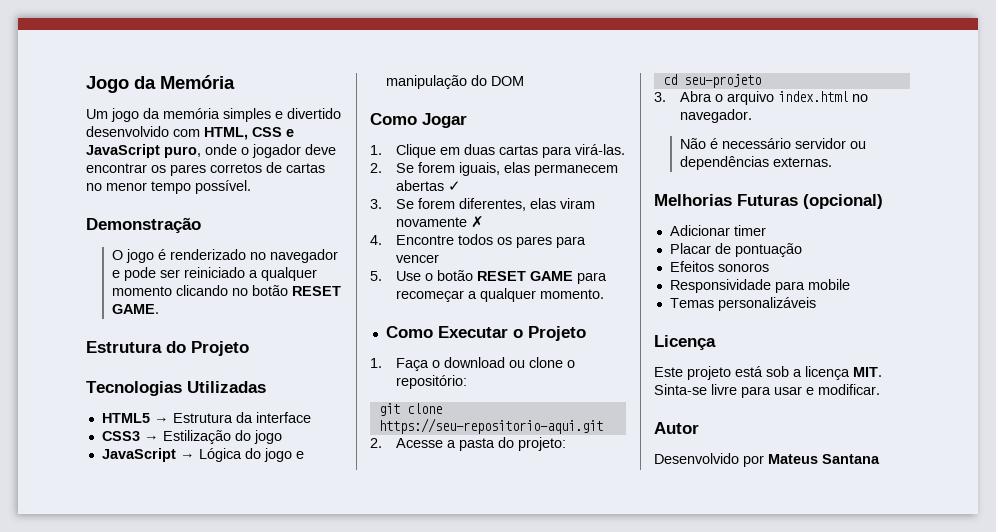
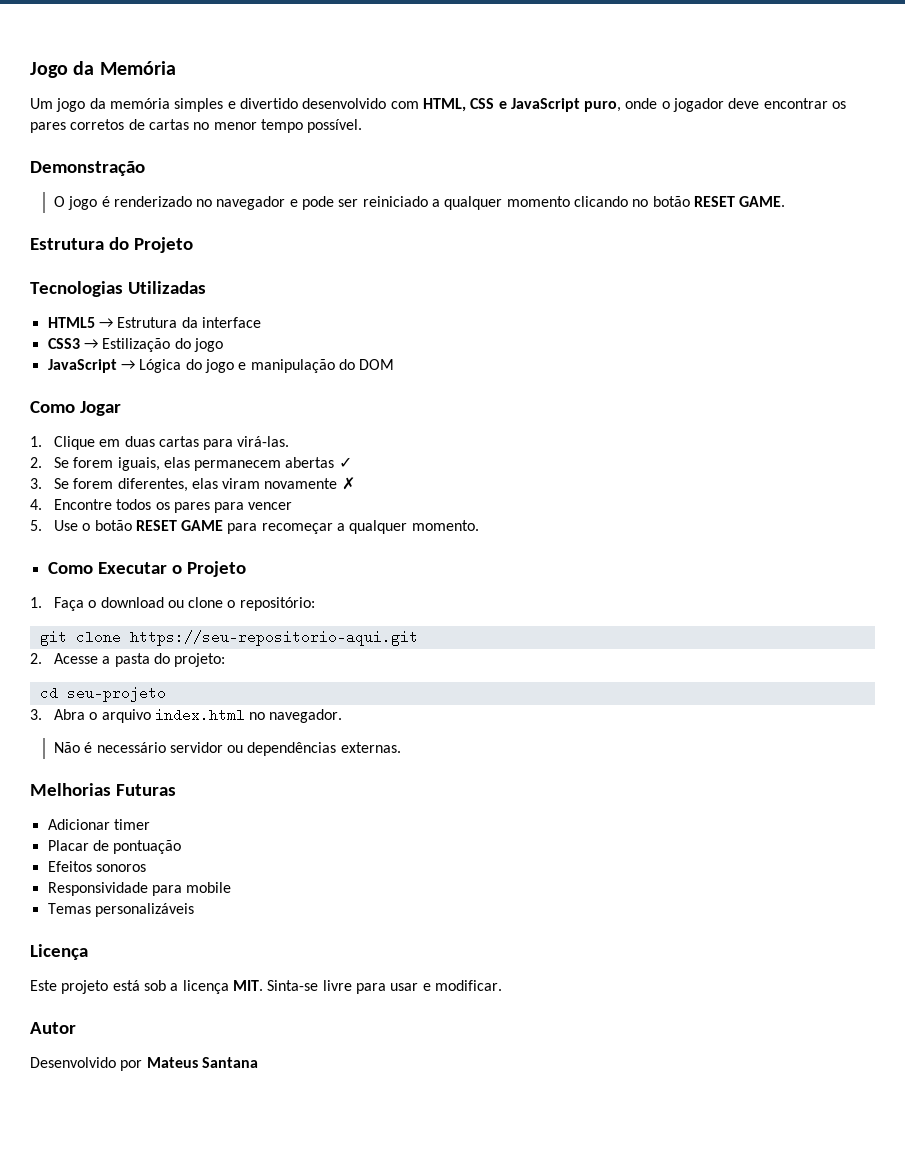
- Melhorias Futuras (opcional)
+ Melhorias Futuras

